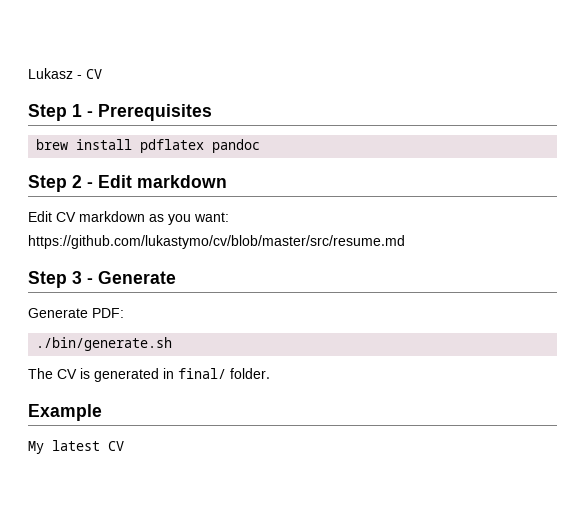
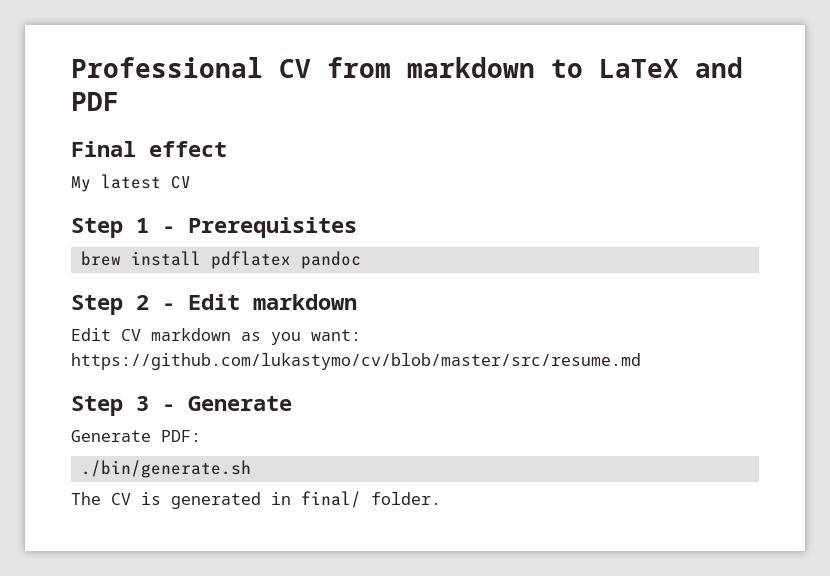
- Lukasz - CV
+ Professional CV from markdown to LaTeX and PDF
+ Final effect
+ My latest CV
- Example
- My latest CV

